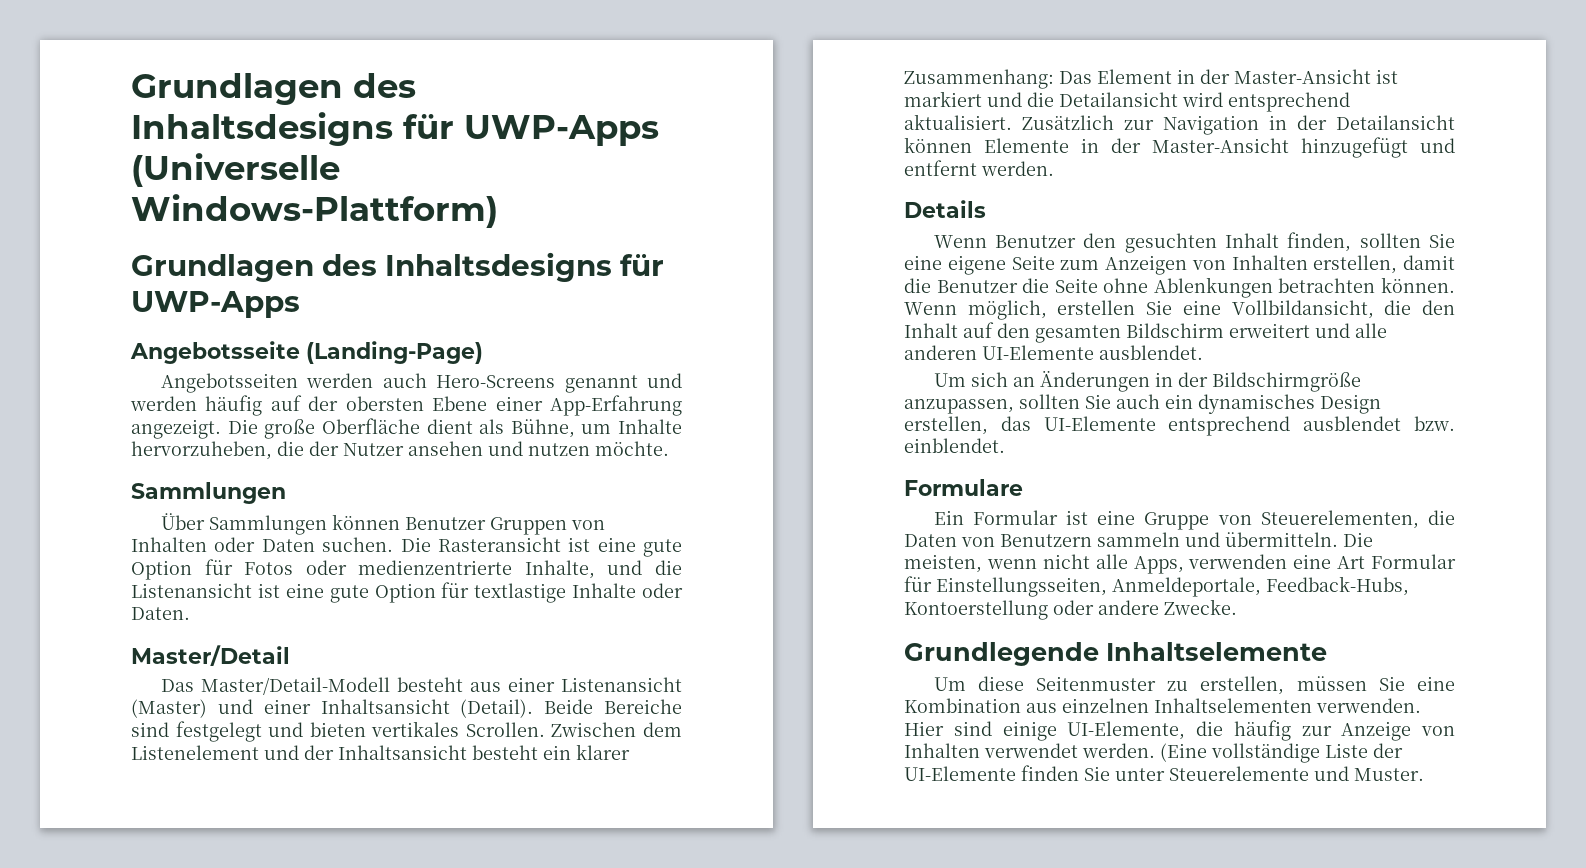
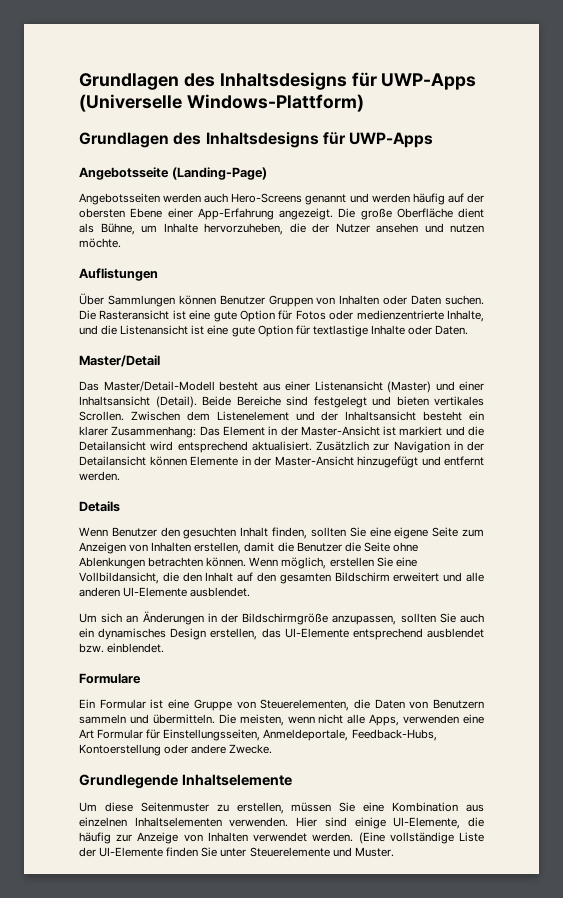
  Die große Oberfläche dient als Bühne, um Inhalte hervorzuheben, die der Nutzer ansehen und nutzen möchte.
- Sammlungen
+ Auflistungen

